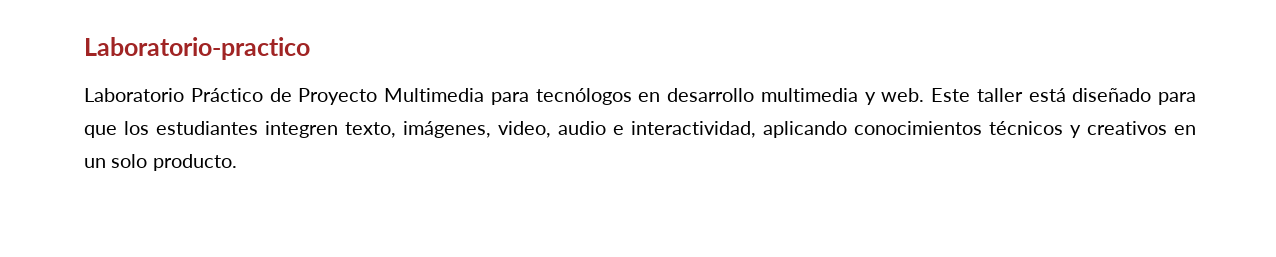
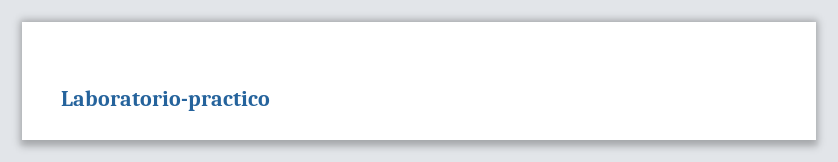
- Laboratorio Práctico de Proyecto Multimedia para tecnólogos en desarrollo multimedia y web. Este taller está diseñado para que los estudiantes integren texto, imágenes, video, audio e interactividad, aplicando conocimientos técnicos y creativos en un solo producto.

